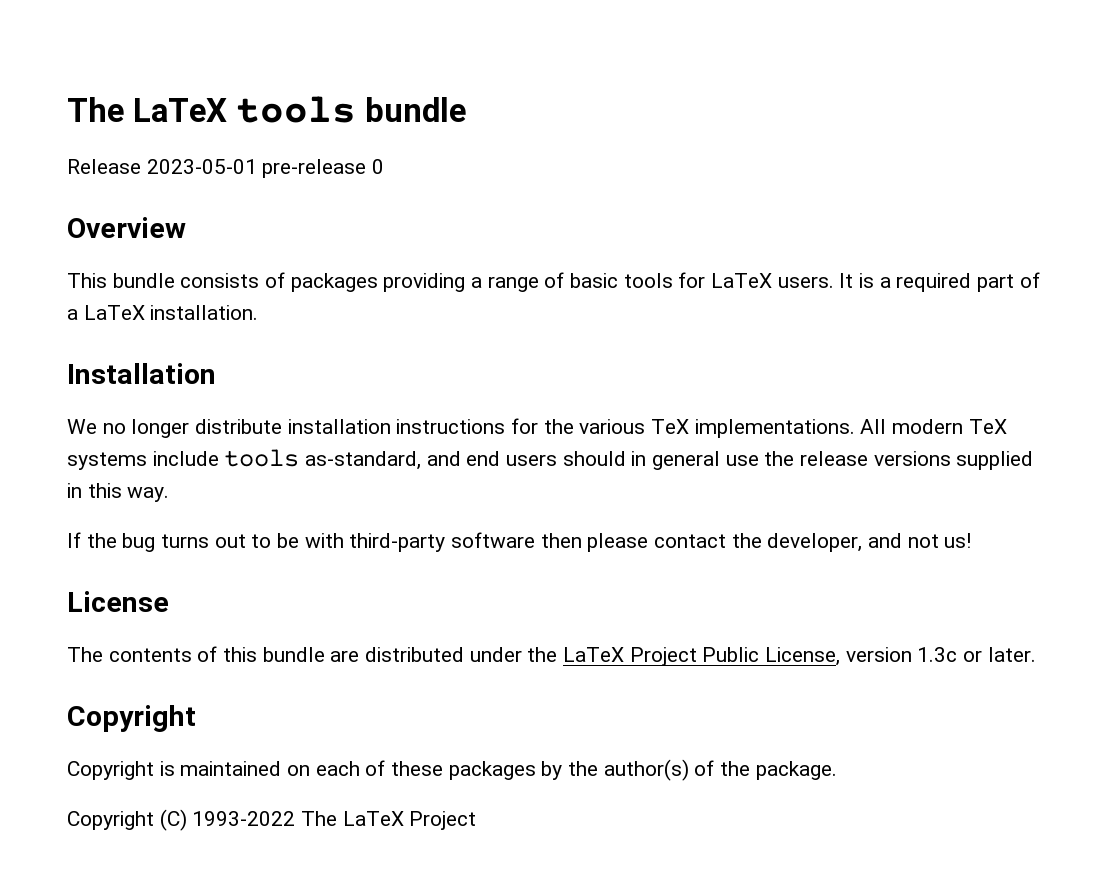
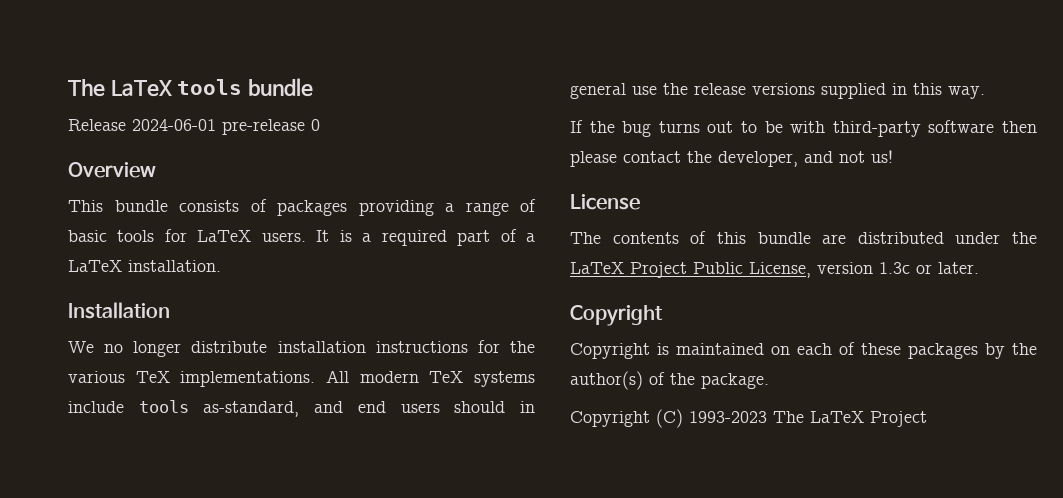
- Release 2023-05-01 pre-release 0
+ Release 2024-06-01 pre-release 0
- Copyright (C) 1993-2022 The LaTeX Project
+ Copyright (C) 1993-2023 The LaTeX Project

